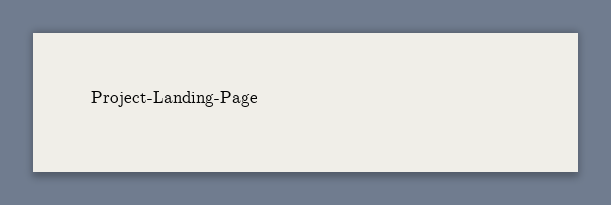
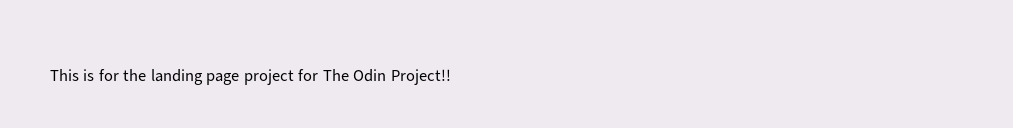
- Project-Landing-Page
+ This is for the landing page project for The Odin Project!!

